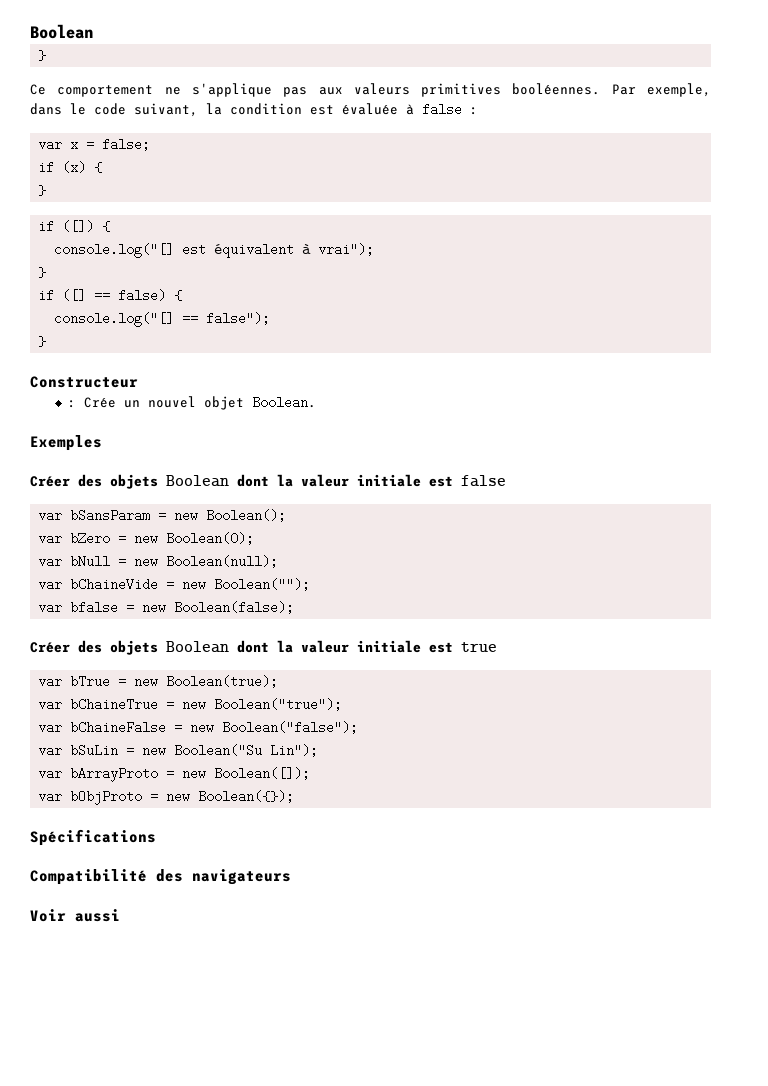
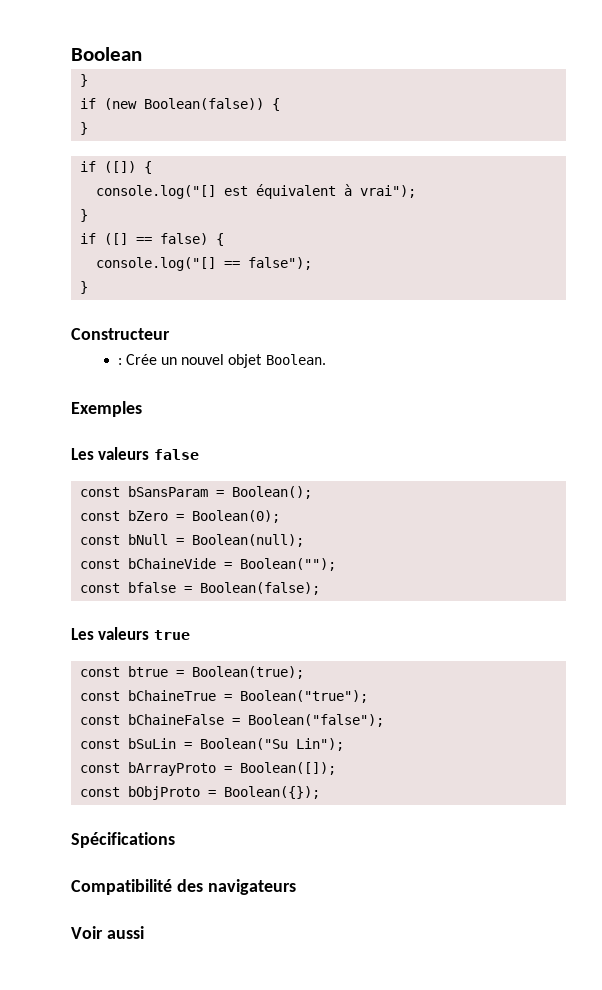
- Ce comportement ne s'applique pas aux valeurs primitives booléennes. Par exemple, dans le code suivant, la condition est évaluée à false :
- var x = false;
- if (x) {
+ if (new Boolean(false)) {
- Créer des objets Boolean dont la valeur initiale est false
+ Les valeurs false
- var bSansParam = new Boolean();
+ const bSansParam = Boolean();
- var bZero = new Boolean(0);
+ const bZero = Boolean(0);
- var bNull = new Boolean(null);
+ const bNull = Boolean(null);
- var bChaineVide = new Boolean("");
+ const bChaineVide = Boolean("");
- var bfalse = new Boolean(false);
+ const bfalse = Boolean(false);
- Créer des objets Boolean dont la valeur initiale est true
- var bTrue = new Boolean(true);
+ Les valeurs true
+ const btrue = Boolean(true);
- var bChaineTrue = new Boolean("true");
+ const bChaineTrue = Boolean("true");
- var bChaineFalse = new Boolean("false");
+ const bChaineFalse = Boolean("false");
- var bSuLin = new Boolean("Su Lin");
+ const bSuLin = Boolean("Su Lin");
- var bArrayProto = new Boolean([]);
+ const bArrayProto = Boolean([]);
- var bObjProto = new Boolean({});
+ const bObjProto = Boolean({});

